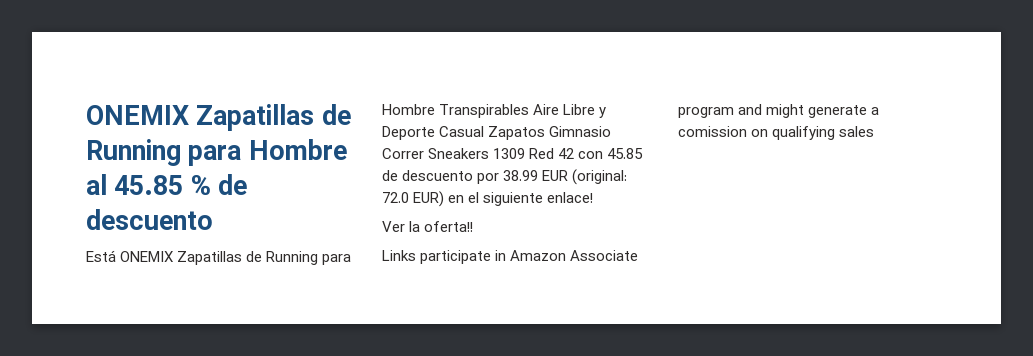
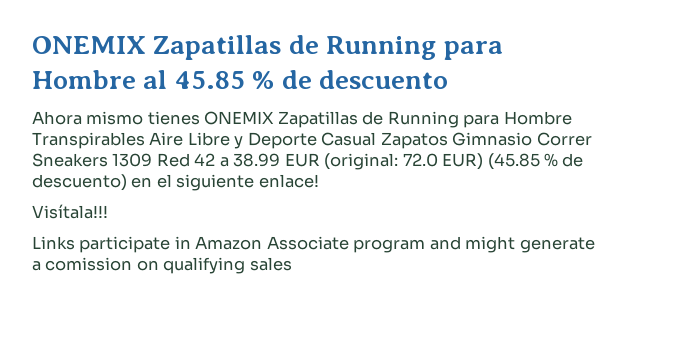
- Está ONEMIX Zapatillas de Running para Hombre Transpirables Aire Libre y Deporte Casual Zapatos Gimnasio Correr Sneakers 1309 Red 42 con 45.85 de descuento por 38.99 EUR (original: 72.0 EUR) en el siguiente enlace!
+ Ahora mismo tienes ONEMIX Zapatillas de Running para Hombre Transpirables Aire Libre y Deporte Casual Zapatos Gimnasio Correr Sneakers 1309 Red 42 a 38.99 EUR (original: 72.0 EUR) (45.85 % de descuento) en el siguiente enlace!
- Ver la oferta!!
+ Visítala!!!

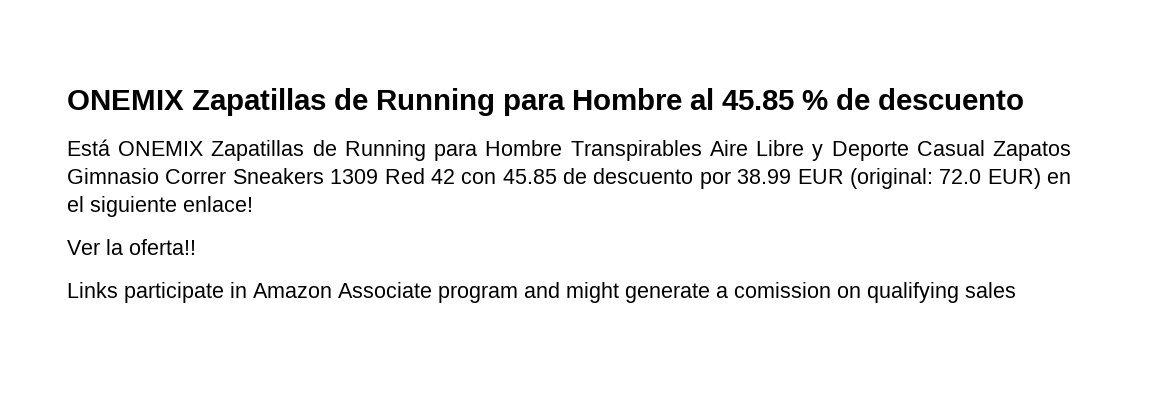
- Ahora mismo tienes ONEMIX Zapatillas de Running para Hombre Transpirables Aire Libre y Deporte Casual Zapatos Gimnasio Correr Sneakers 1309 Red 42 a 38.99 EUR (original: 72.0 EUR) (45.85 % de descuento) en el siguiente enlace!
+ Está ONEMIX Zapatillas de Running para Hombre Transpirables Aire Libre y Deporte Casual Zapatos Gimnasio Correr Sneakers 1309 Red 42 con 45.85 de descuento por 38.99 EUR (original: 72.0 EUR) en el siguiente enlace!
- Visítala!!!
+ Ver la oferta!!

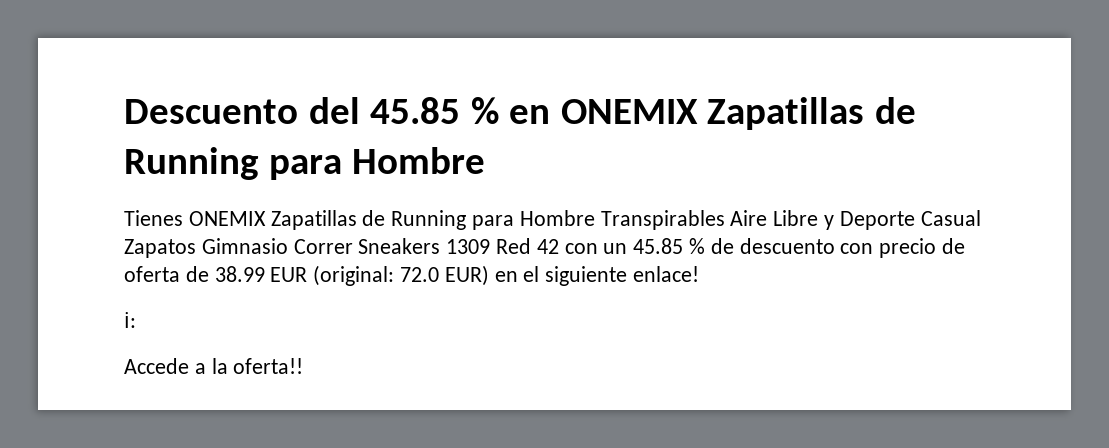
- ONEMIX Zapatillas de Running para Hombre al 45.85 % de descuento
- Está ONEMIX Zapatillas de Running para Hombre Transpirables Aire Libre y Deporte Casual Zapatos Gimnasio Correr Sneakers 1309 Red 42 con 45.85 de descuento por 38.99 EUR (original: 72.0 EUR) en el siguiente enlace!
+ Descuento del 45.85 % en ONEMIX Zapatillas de Running para Hombre
+ Tienes ONEMIX Zapatillas de Running para Hombre Transpirables Aire Libre y Deporte Casual Zapatos Gimnasio Correr Sneakers 1309 Red 42 con un 45.85 % de descuento con precio de oferta de 38.99 EUR (original: 72.0 EUR) en el siguiente enlace!
- Ver la oferta!!
+ ℹ:
+ Accede a la oferta!!
- Links participate in Amazon Associate program and might generate a comission on qualifying sales

